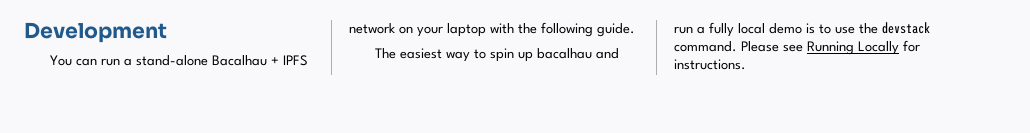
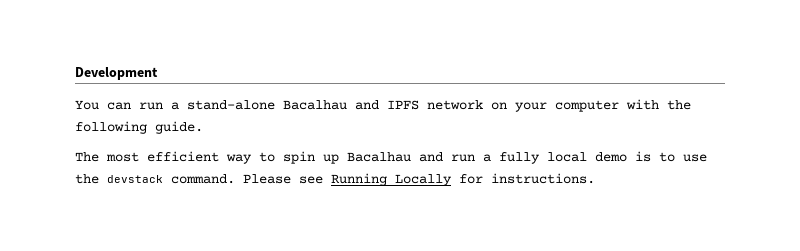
- You can run a stand-alone Bacalhau + IPFS network on your laptop with the following guide.
+ You can run a stand-alone Bacalhau and IPFS network on your computer with the following guide.
- The easiest way to spin up bacalhau and run a fully local demo is to use the devstack command.
+ The most efficient way to spin up Bacalhau and run a fully local demo is to use the devstack command.

